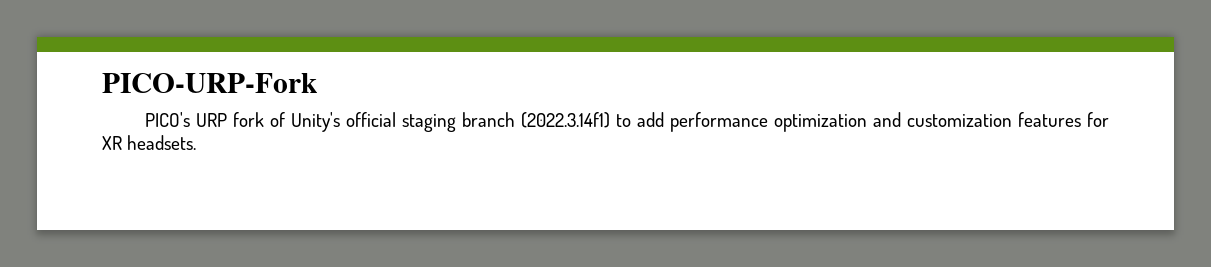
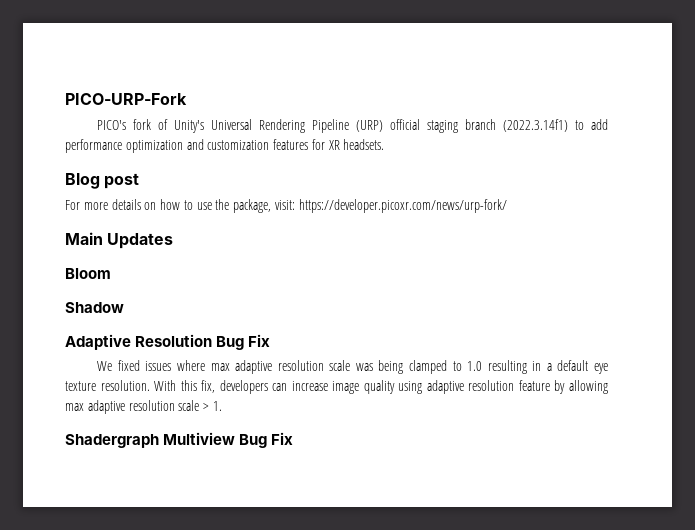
- PICO's URP fork of Unity's official staging branch (2022.3.14f1) to add performance optimization and customization features for XR headsets.
+ PICO's fork of Unity's Universal Rendering Pipeline (URP) official staging branch (2022.3.14f1) to add performance optimization and customization features for XR headsets.
+ Blog post
+ For more details on how to use the package, visit: https://developer.picoxr.com/news/urp-fork/
+ Main Updates
+ Bloom
+ Shadow
+ Adaptive Resolution Bug Fix
+ We fixed issues where max adaptive resolution scale was being clamped to 1.0 resulting in a default eye texture resolution. With this fix, developers can increase image quality using adaptive resolution feature by allowing max adaptive resolution scale > 1.
+ Shadergraph Multiview Bug Fix

